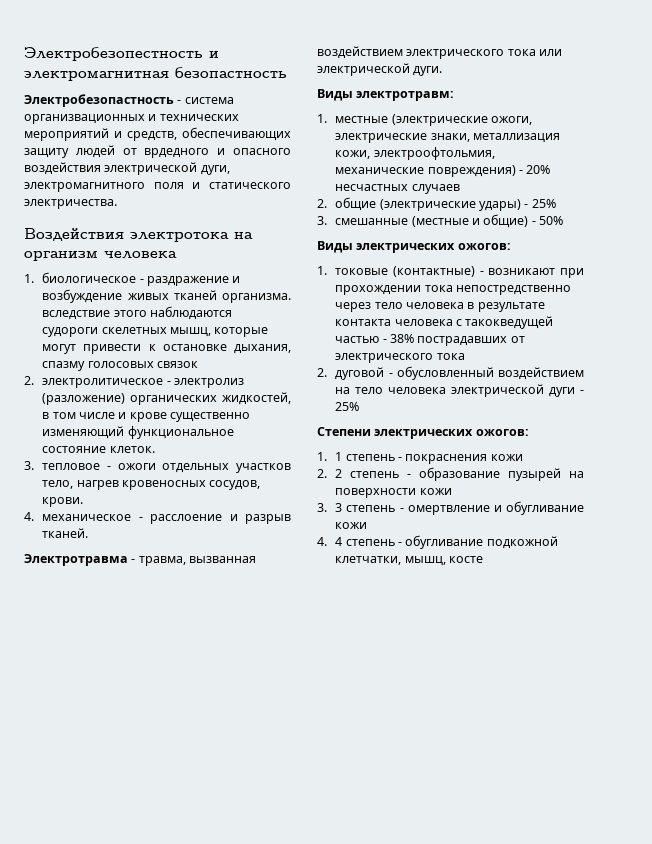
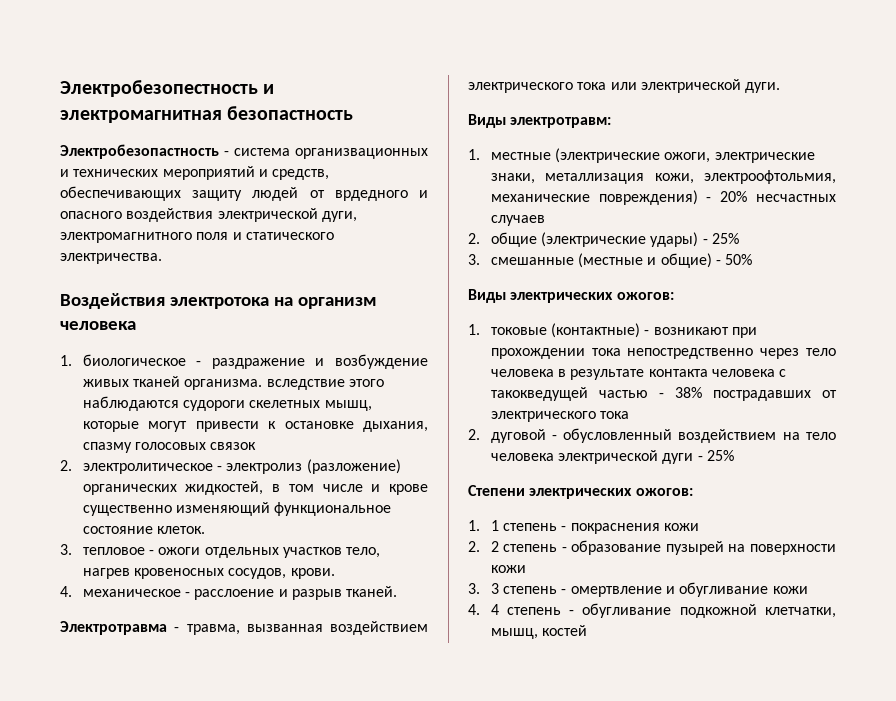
- 4. 4 степень - обугливание подкожной клетчатки, мышц, косте
+ 4. 4 степень - обугливание подкожной клетчатки, мышц, костей

